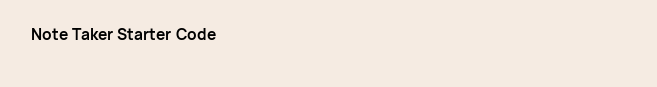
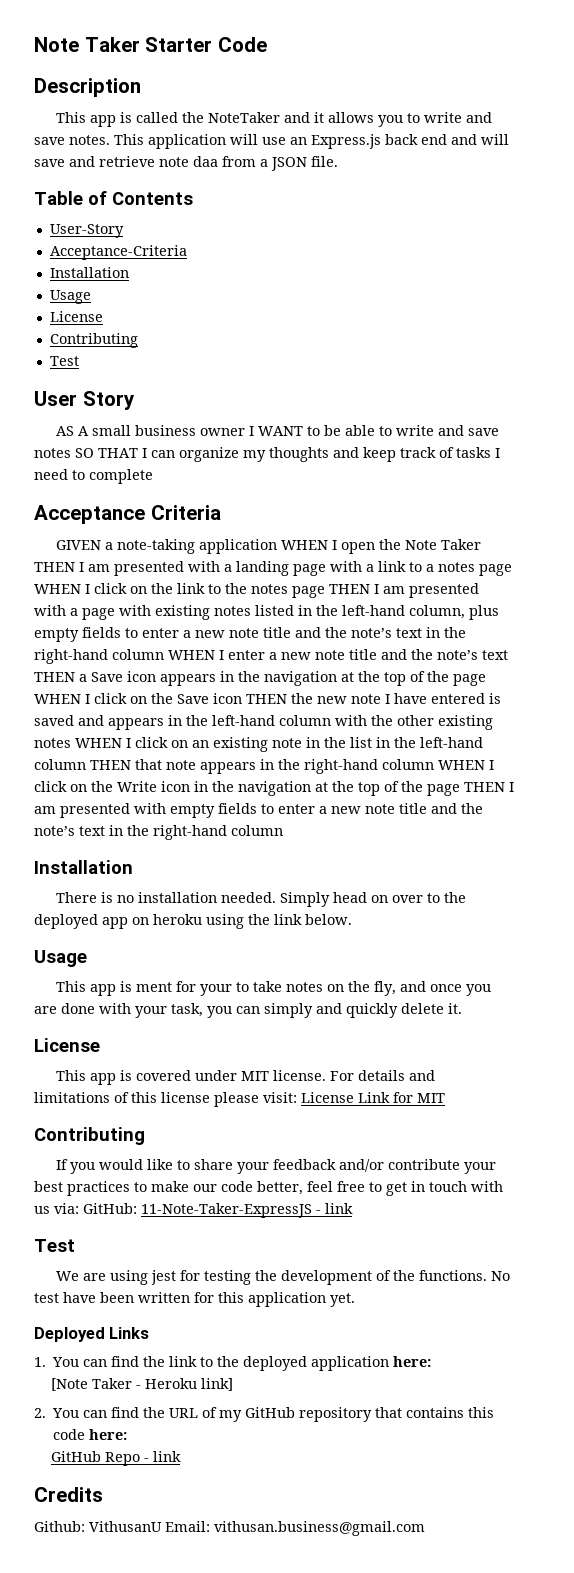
+ Description
+ This app is called the NoteTaker and it allows you to write and save notes. This application will use an Express.js back end and will save and retrieve note daa from a JSON file.
+ Table of Contents
+ User-Story
+ Acceptance-Criteria
+ Installation
+ Usage
+ License
+ Contributing
+ Test
+ User Story
+ AS A small business owner I WANT to be able to write and save notes SO THAT I can organize my thoughts and keep track of tasks I need to complete
+ Acceptance Criteria
+ GIVEN a note-taking application WHEN I open the Note Taker THEN I am presented with a landing page with a link to a notes page WHEN I click on the link to the notes page THEN I am presented with a page with existing notes listed in the left-hand column, plus empty fields to enter a new note title and the note’s text in the right-hand column WHEN I enter a new note title and the note’s text THEN a Save icon appears in the navigation at the top of the page WHEN I click on the Save icon THEN the new note I have entered is saved and appears in the left-hand column with the other existing notes WHEN I click on an existing note in the list in the left-hand column THEN that note appears in the right-hand column WHEN I click on the Write icon in the navigation at the top of the page THEN I am presented with empty fields to enter a new note title and the note’s text in the right-hand column
+ Installation
+ There is no installation needed. Simply head on over to the deployed app on heroku using the link below.
+ Usage
+ This app is ment for your to take notes on the fly, and once you are done with your task, you can simply and quickly delete it.
+ License
+ This app is covered under MIT license. For details and limitations of this license please visit: License Link for MIT
+ Contributing
+ If you would like to share your feedback and/or contribute your best practices to make our code better, feel free to get in touch with us via: GitHub: 11-Note-Taker-ExpressJS - link
+ Test
+ We are using jest for testing the development of the functions. No test have been written for this application yet.
+ Deployed Links
+ 1. You can find the link to the deployed application here:
+ [Note Taker - Heroku link]
+ 2. You can find the URL of my GitHub repository that contains this code here:
+ GitHub Repo - link
+ Credits
+ Github: VithusanU Email: vithusan.business@gmail.com

